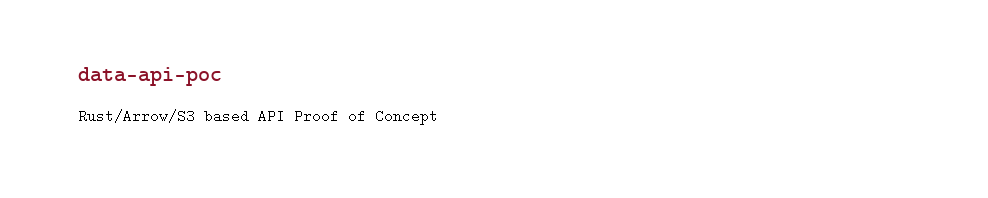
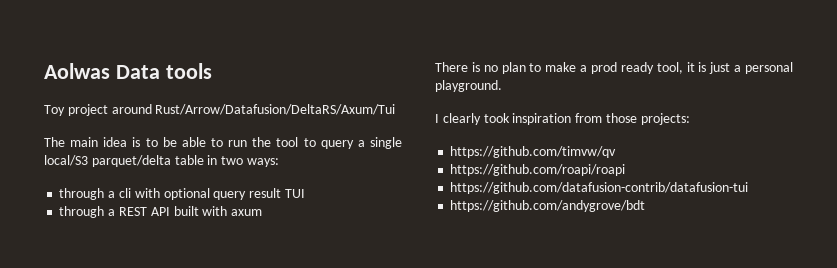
- data-api-poc
- Rust/Arrow/S3 based API Proof of Concept
+ Aolwas Data tools
+ Toy project around Rust/Arrow/Datafusion/DeltaRS/Axum/Tui
+ The main idea is to be able to run the tool to query a single local/S3 parquet/delta table in two ways:
+ through a cli with optional query result TUI
+ through a REST API built with axum
+ There is no plan to make a prod ready tool, it is just a personal playground.
+ I clearly took inspiration from those projects:
+ https://github.com/timvw/qv
+ https://github.com/roapi/roapi
+ https://github.com/datafusion-contrib/datafusion-tui
+ https://github.com/andygrove/bdt

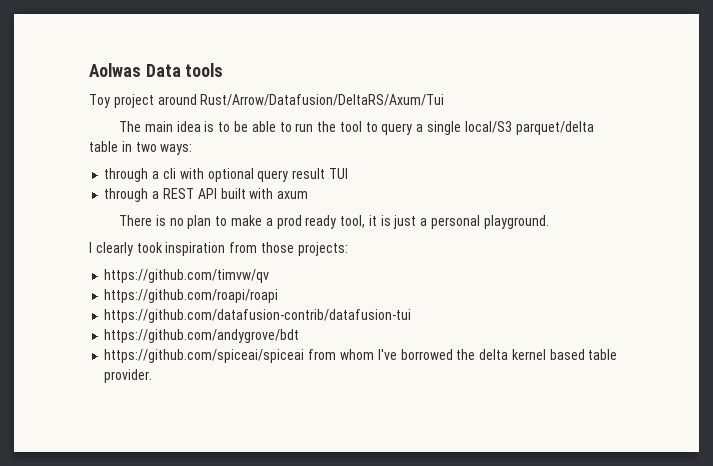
+ https://github.com/spiceai/spiceai from whom I've borrowed the delta kernel based table provider.

